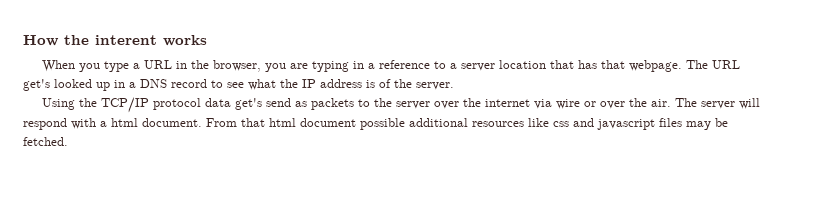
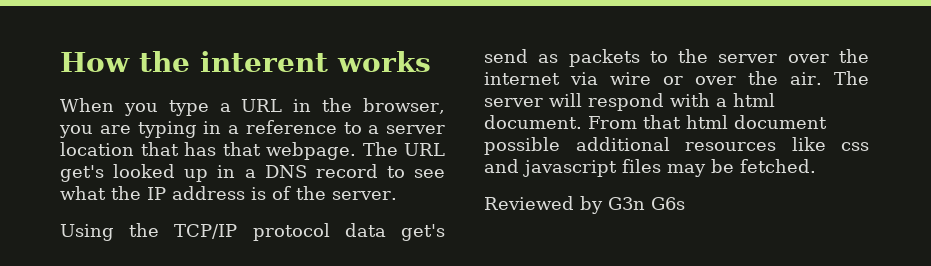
+ Reviewed by G3n G6s

